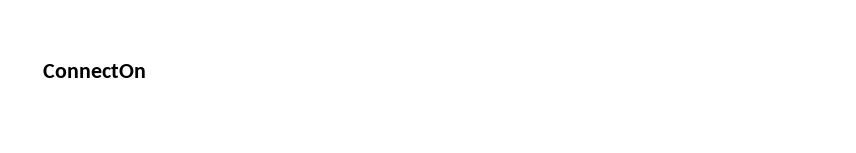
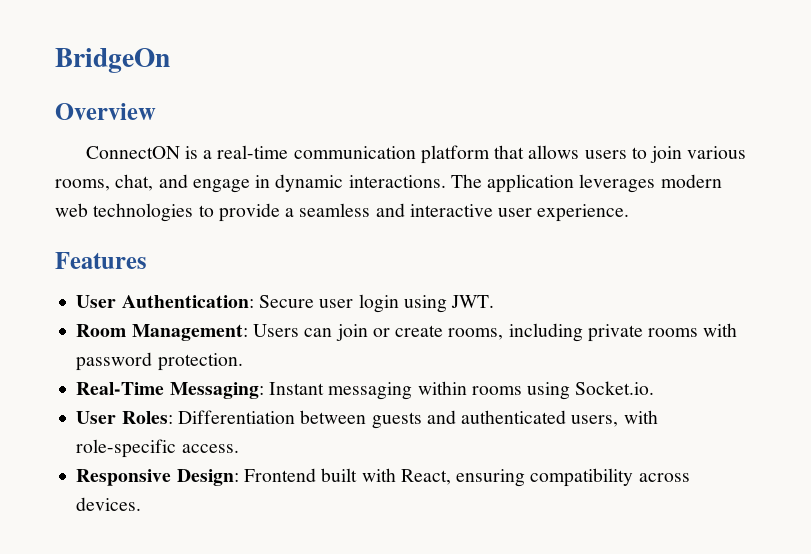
- ConnectOn
+ BridgeOn
+ Overview
+ ConnectON is a real-time communication platform that allows users to join various rooms, chat, and engage in dynamic interactions. The application leverages modern web technologies to provide a seamless and interactive user experience.
+ Features
+ User Authentication: Secure user login using JWT.
+ Room Management: Users can join or create rooms, including private rooms with password protection.
+ Real-Time Messaging: Instant messaging within rooms using Socket.io.
+ User Roles: Differentiation between guests and authenticated users, with role-specific access.
+ Responsive Design: Frontend built with React, ensuring compatibility across devices.

